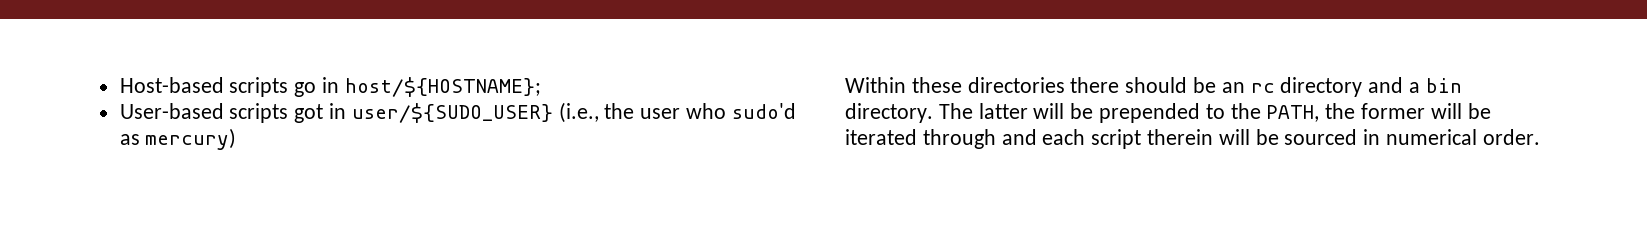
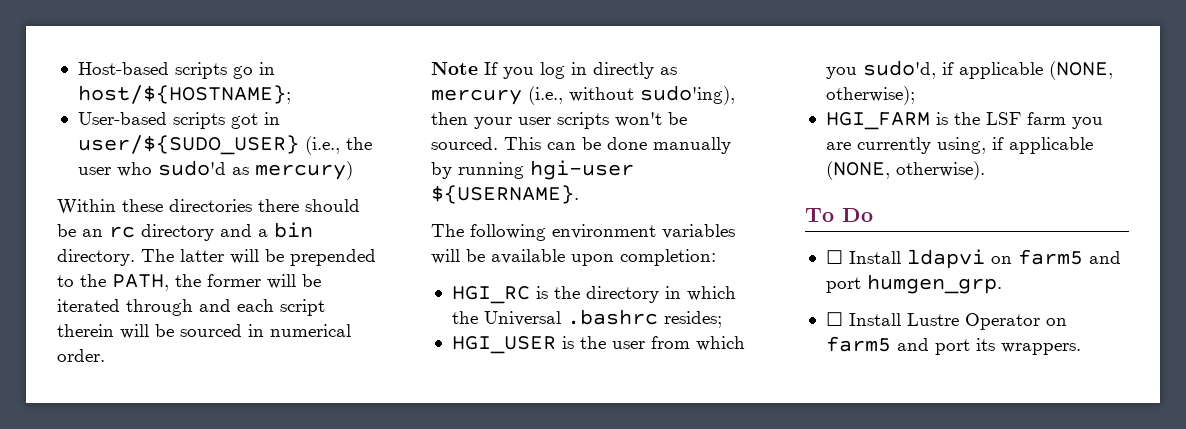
+ Note If you log in directly as mercury (i.e., without sudo'ing), then your user scripts won't be sourced. This can be done manually by running hgi-user ${USERNAME}.
+ The following environment variables will be available upon completion:
+ HGI_RC is the directory in which the Universal .bashrc resides;
+ HGI_USER is the user from which you sudo'd, if applicable (NONE, otherwise);
+ HGI_FARM is the LSF farm you are currently using, if applicable (NONE, otherwise).
+ To Do
+ ☐ Install ldapvi on farm5 and port humgen_grp.
+ ☐ Install Lustre Operator on farm5 and port its wrappers.

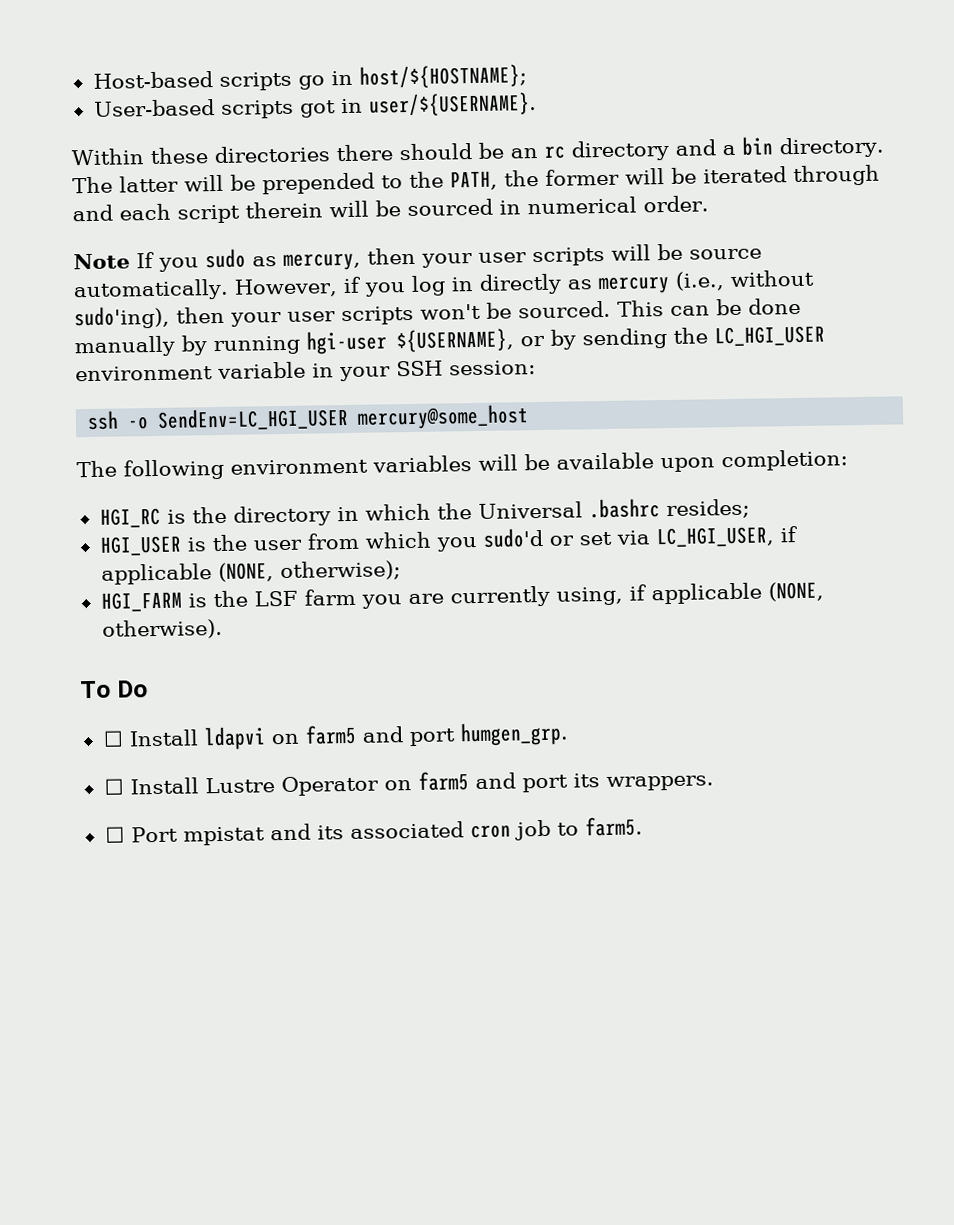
- User-based scripts got in user/${SUDO_USER} (i.e., the user who sudo'd as mercury)
+ User-based scripts got in user/${USERNAME}.
- Note If you log in directly as mercury (i.e., without sudo'ing), then your user scripts won't be sourced.
+ Note If you sudo as mercury, then your user scripts will be source automatically. However, if you log in directly as mercury (i.e., without sudo'ing), then your user scripts won't be sourced.
- This can be done manually by running hgi-user ${USERNAME}.
+ This can be done manually by running hgi-user ${USERNAME}, or by sending the LC_HGI_USER environment variable in your SSH session:
+ ssh -o SendEnv=LC_HGI_USER mercury@some_host
- HGI_USER is the user from which you sudo'd, if applicable (NONE, otherwise);
+ HGI_USER is the user from which you sudo'd or set via LC_HGI_USER, if applicable (NONE, otherwise);
+ ☐ Port mpistat and its associated cron job to farm5.

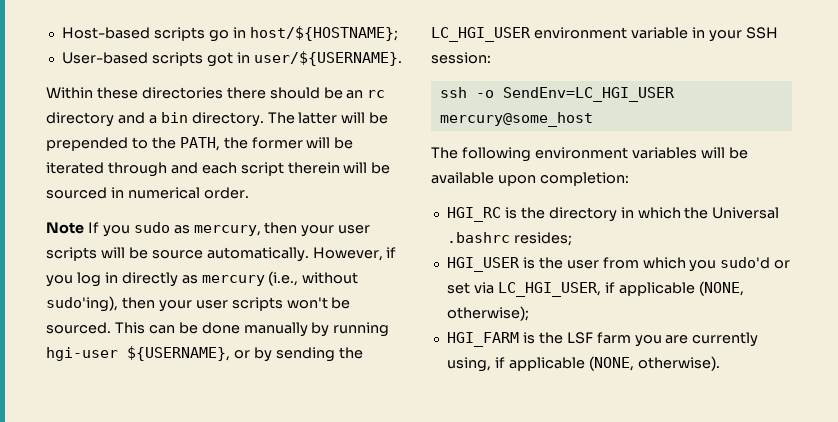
- To Do
- ☐ Install ldapvi on farm5 and port humgen_grp.
- ☐ Install Lustre Operator on farm5 and port its wrappers.
- ☐ Port mpistat and its associated cron job to farm5.

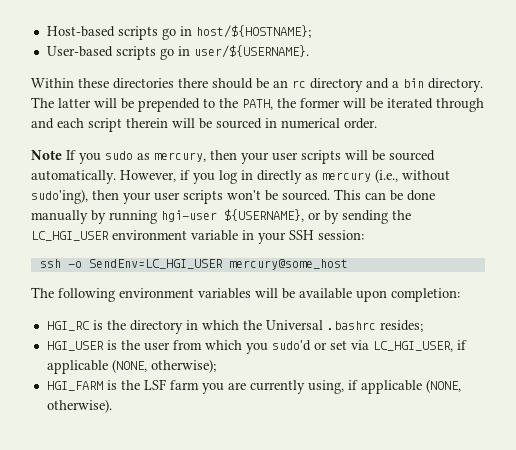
- User-based scripts got in user/${USERNAME}.
+ User-based scripts go in user/${USERNAME}.
- Note If you sudo as mercury, then your user scripts will be source automatically.
+ Note If you sudo as mercury, then your user scripts will be sourced automatically.

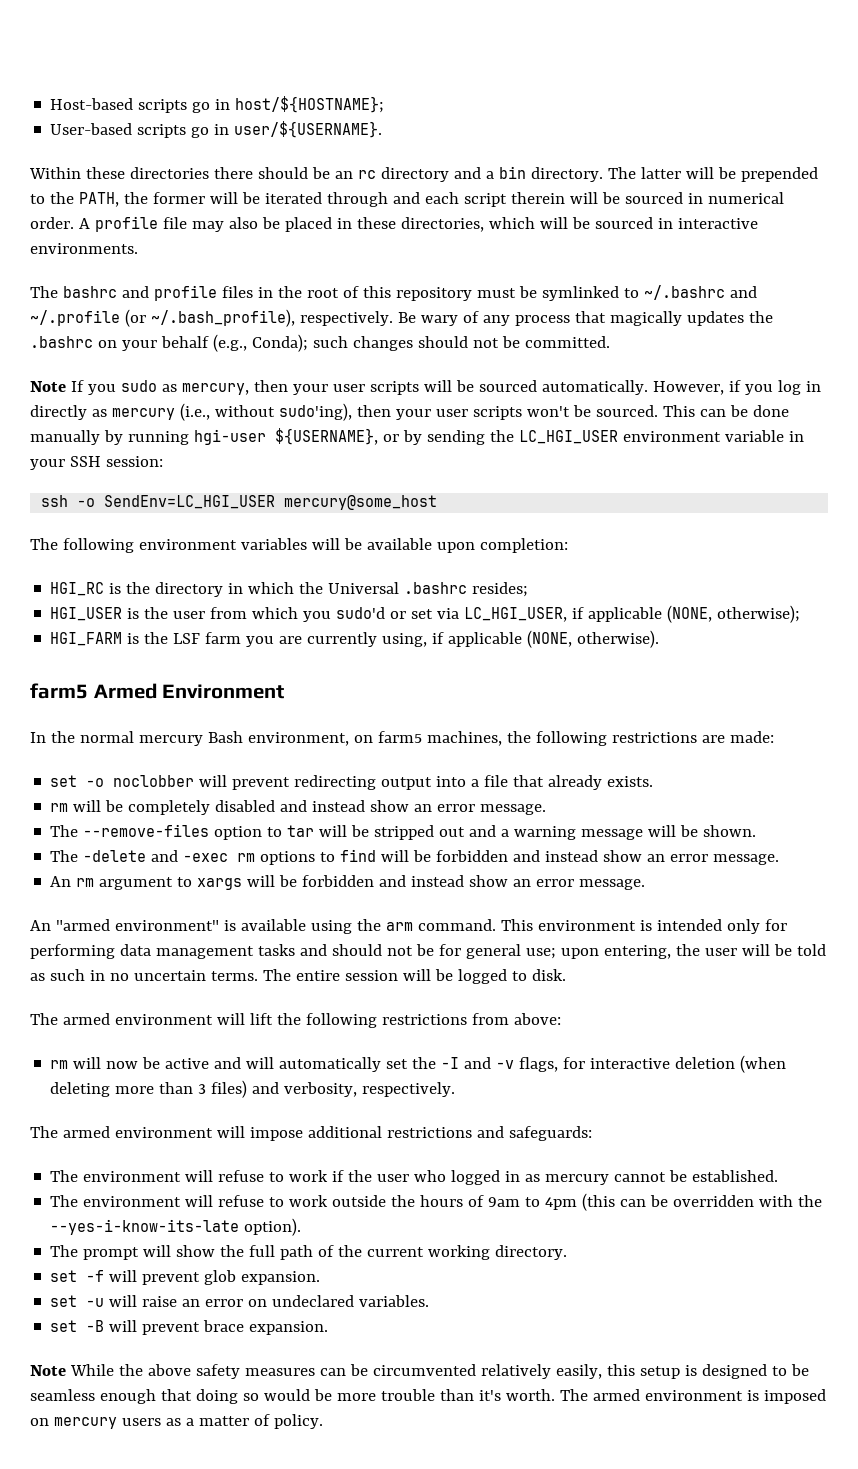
+ A profile file may also be placed in these directories, which will be sourced in interactive environments.
+ The bashrc and profile files in the root of this repository must be symlinked to ~/.bashrc and ~/.profile (or ~/.bash_profile), respectively. Be wary of any process that magically updates the .bashrc on your behalf (e.g., Conda); such changes should not be committed.
+ farm5 Armed Environment
+ In the normal mercury Bash environment, on farm5 machines, the following restrictions are made:
+ set -o noclobber will prevent redirecting output into a file that already exists.
+ rm will be completely disabled and instead show an error message.
+ The --remove-files option to tar will be stripped out and a warning message will be shown.
+ The -delete and -exec rm options to find will be forbidden and instead show an error message.
+ An rm argument to xargs will be forbidden and instead show an error message.
+ An "armed environment" is available using the arm command. This environment is intended only for performing data management tasks and should not be for general use; upon entering, the user will be told as such in no uncertain terms. The entire session will be logged to disk.
+ The armed environment will lift the following restrictions from above:
+ rm will now be active and will automatically set the -I and -v flags, for interactive deletion (when deleting more than 3 files) and verbosity, respectively.
+ The armed environment will impose additional restrictions and safeguards:
+ The environment will refuse to work if the user who logged in as mercury cannot be established.
+ The environment will refuse to work outside the hours of 9am to 4pm (this can be overridden with the --yes-i-know-its-late option).
+ The prompt will show the full path of the current working directory.
+ set -f will prevent glob expansion.
+ set -u will raise an error on undeclared variables.
+ set -B will prevent brace expansion.
+ Note While the above safety measures can be circumvented relatively easily, this setup is designed to be seamless enough that doing so would be more trouble than it's worth. The armed environment is imposed on mercury users as a matter of policy.

